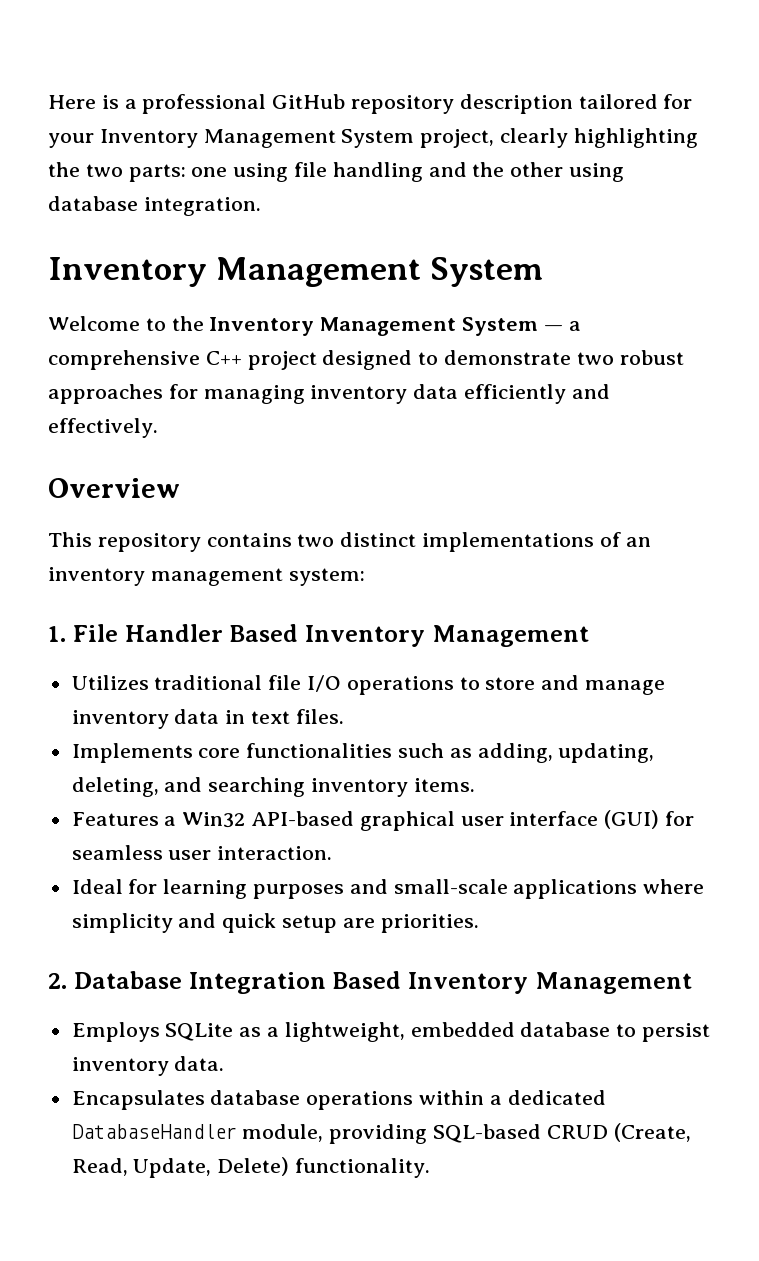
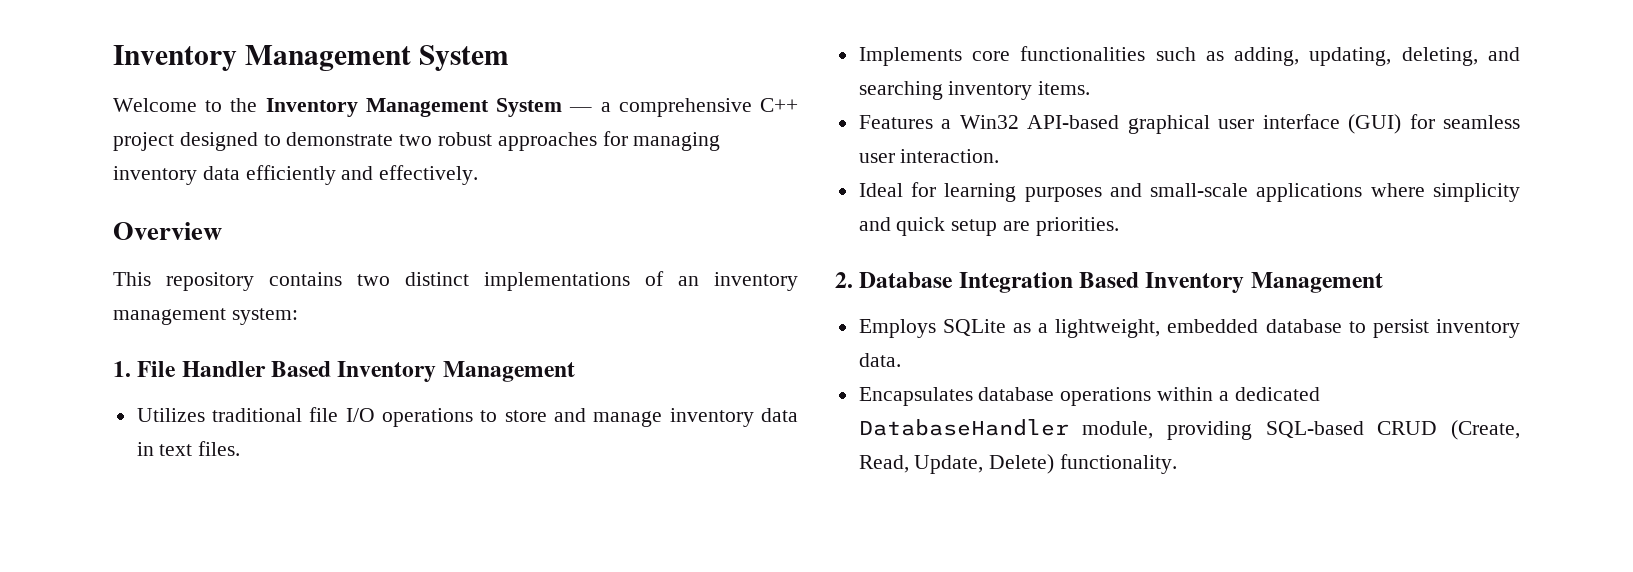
- Here is a professional GitHub repository description tailored for your Inventory Management System project, clearly highlighting the two parts: one using file handling and the other using database integration.

